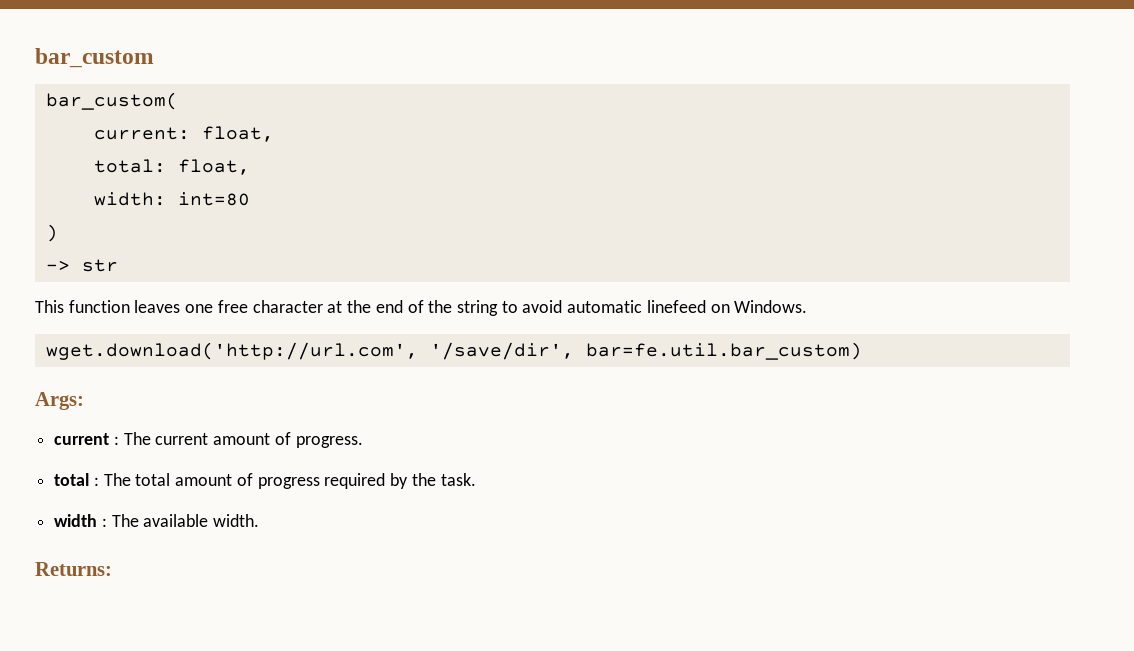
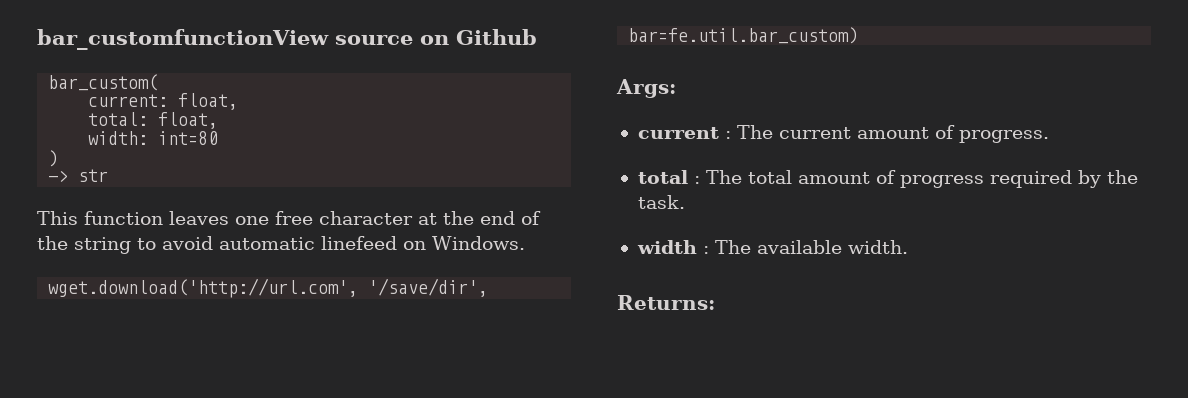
- bar_custom
+ bar_customfunctionView source on Github

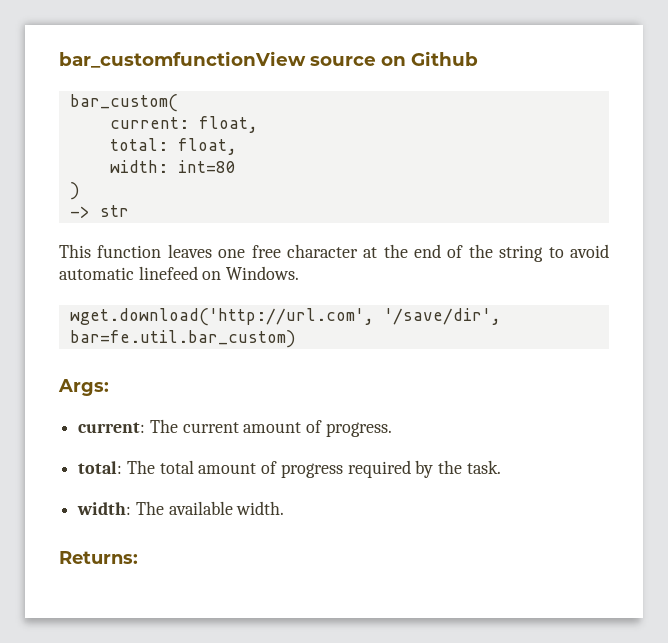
- current : The current amount of progress.
+ current: The current amount of progress.
- total : The total amount of progress required by the task.
+ total: The total amount of progress required by the task.
- width : The available width.
+ width: The available width.

